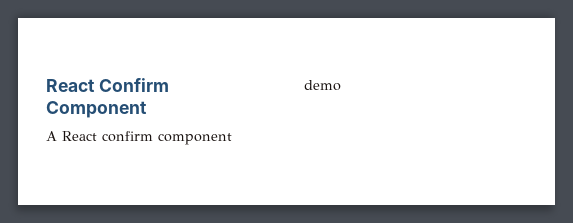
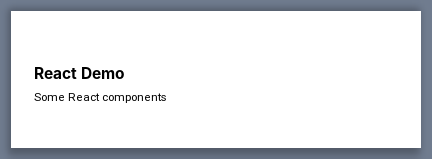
- React Confirm Component
- A React confirm component demo
+ React Demo
+ Some React components

